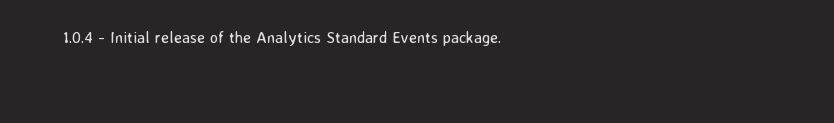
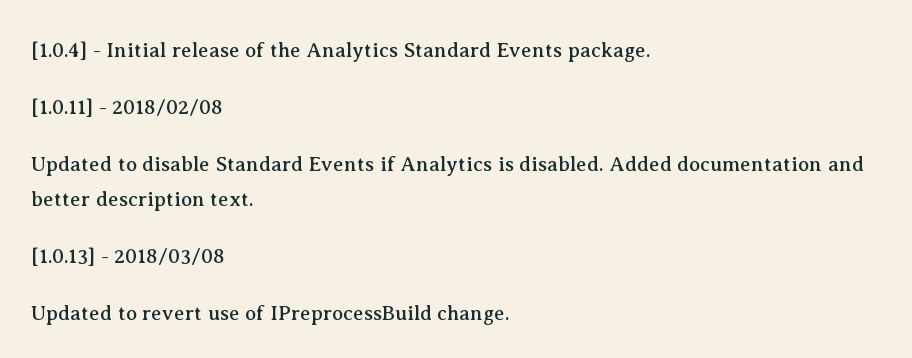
- 1.0.4 - Initial release of the Analytics Standard Events package.
+ [1.0.4] - Initial release of the Analytics Standard Events package.
+ [1.0.11] - 2018/02/08
+ Updated to disable Standard Events if Analytics is disabled. Added documentation and better description text.
+ [1.0.13] - 2018/03/08
+ Updated to revert use of IPreprocessBuild change.

